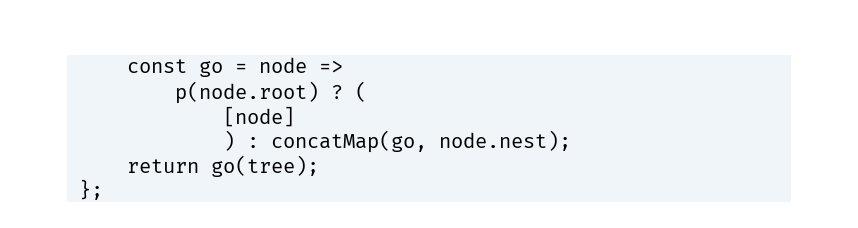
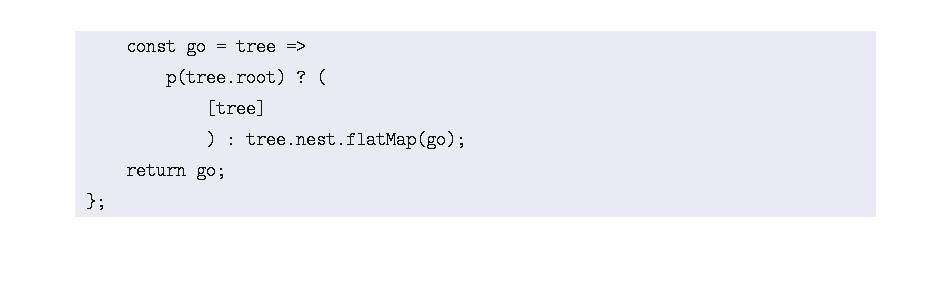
- const go = node =>
+ const go = tree =>
- p(node.root) ?
+ p(tree.root) ?
- [node]
+ [tree]
- ) : concatMap(go, node.nest);
+ ) : tree.nest.flatMap(go);
- return go(tree);
+ return go;

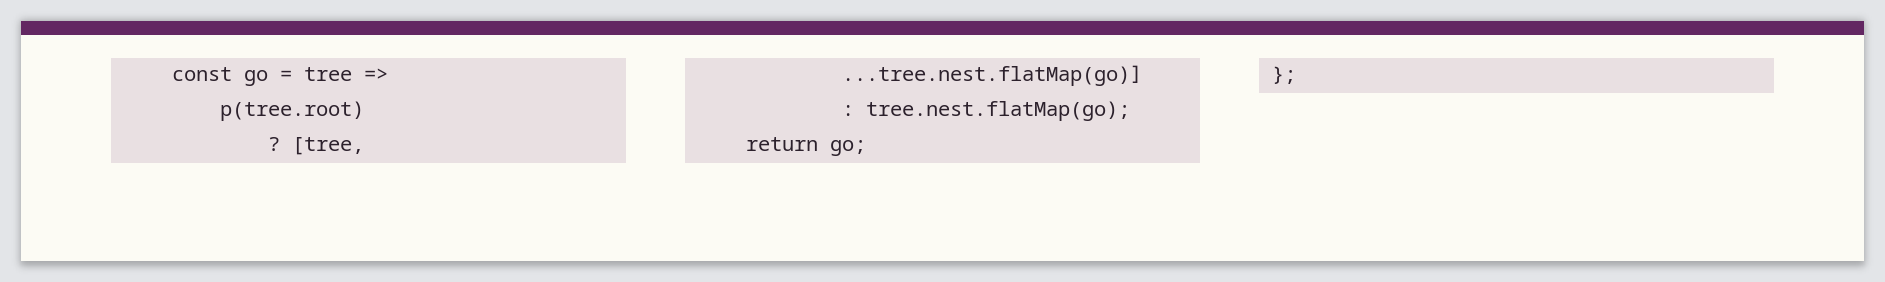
- p(tree.root) ? (
- [tree]
- ) : tree.nest.flatMap(go);
+ p(tree.root)
+ ? [tree, ...tree.nest.flatMap(go)]
+ : tree.nest.flatMap(go);

